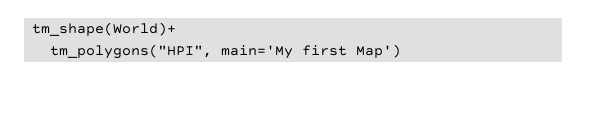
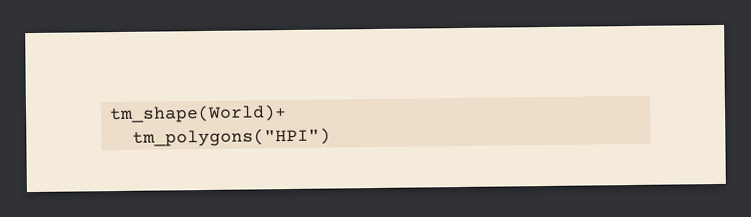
- tm_polygons("HPI", main='My first Map')
+ tm_polygons("HPI")

